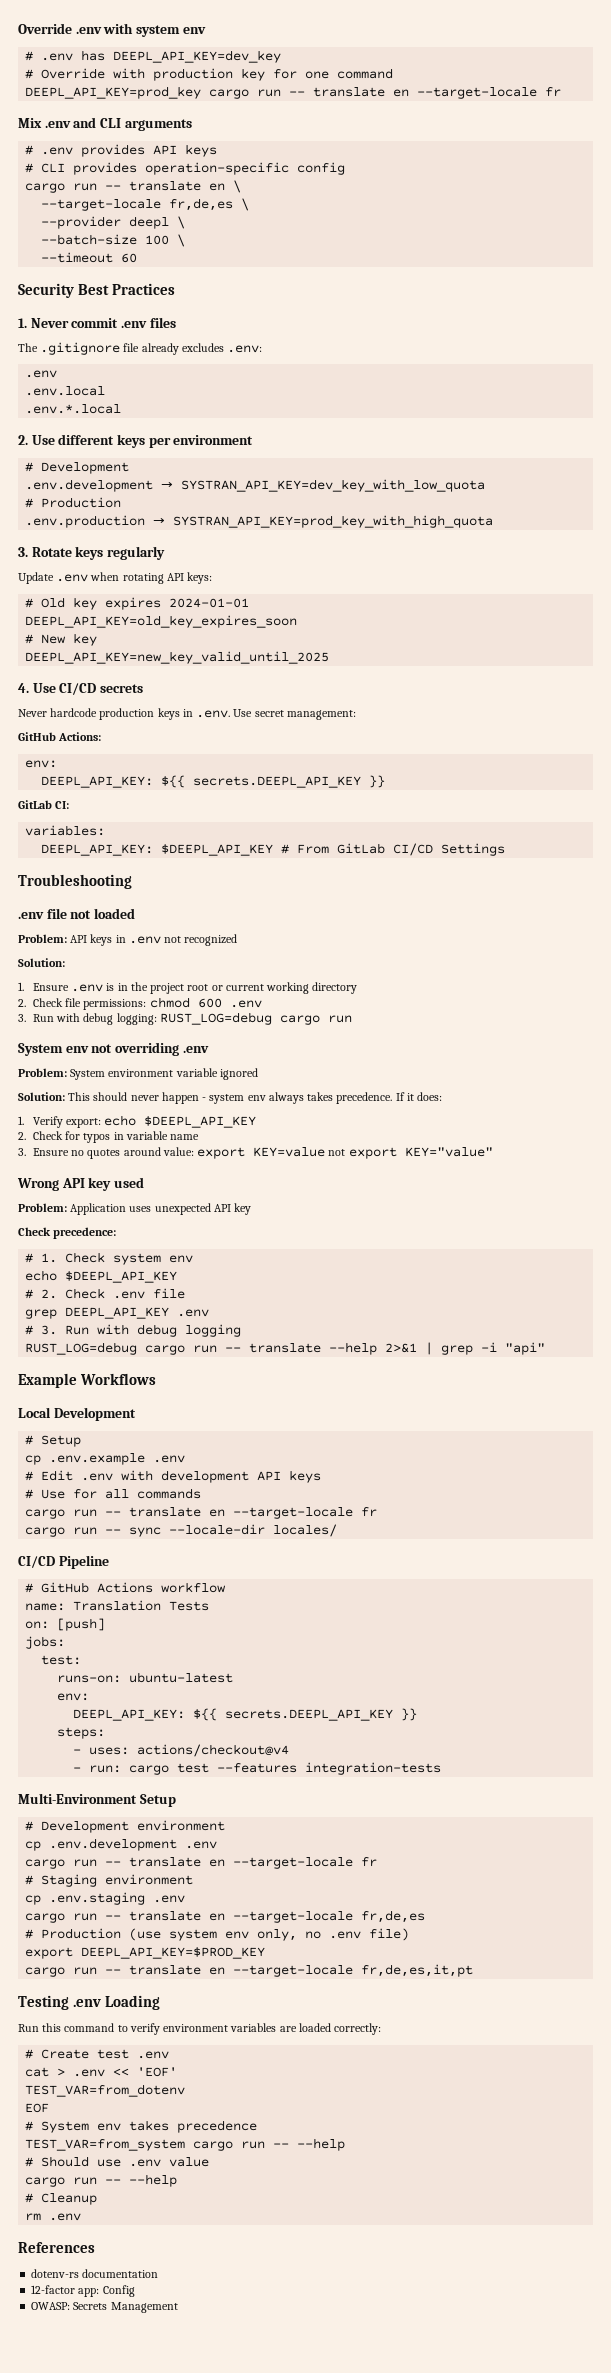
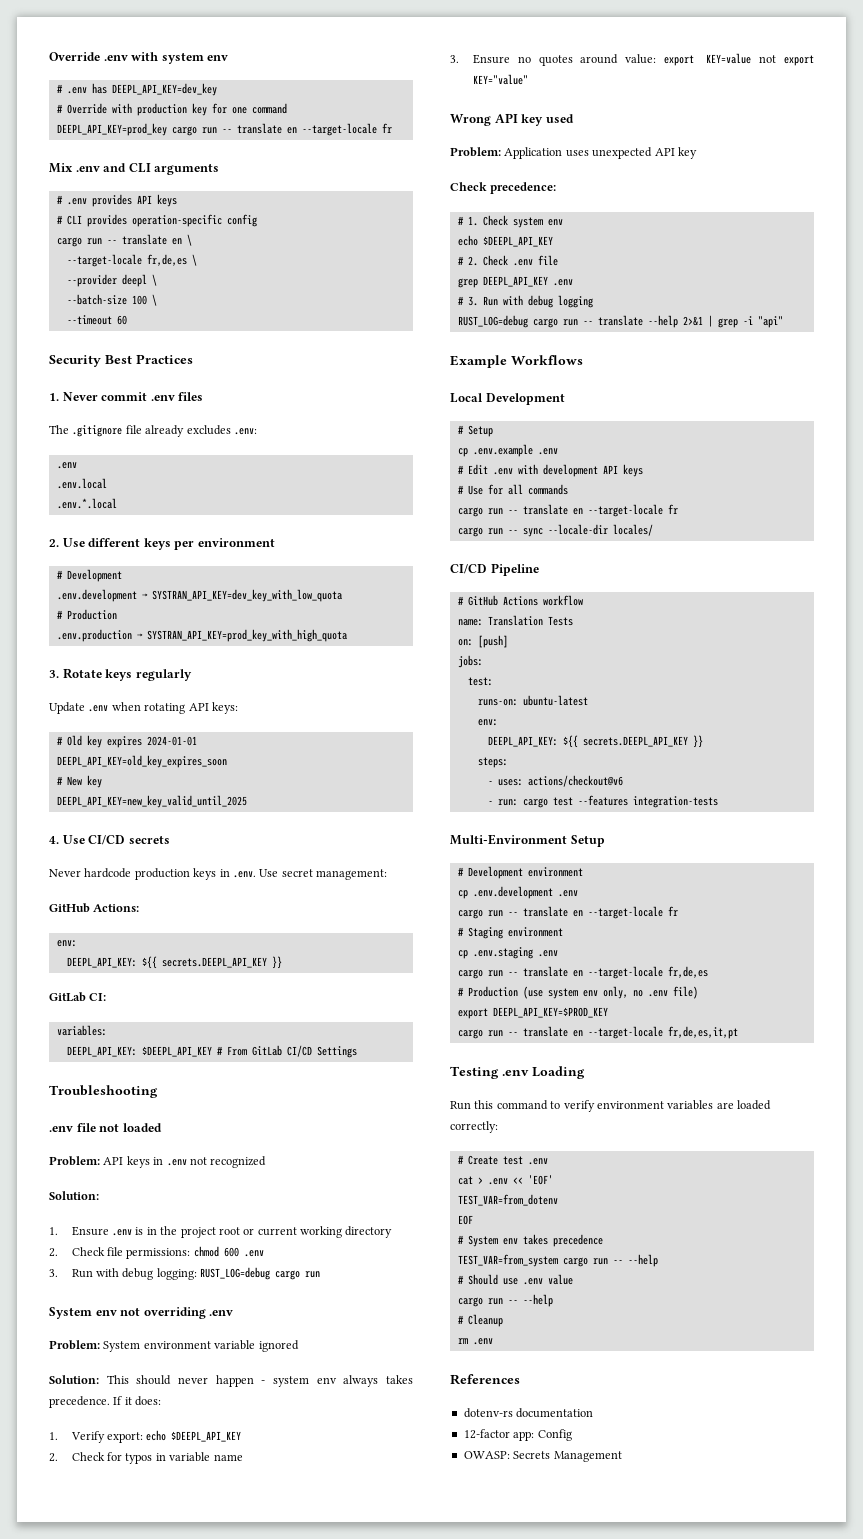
- - uses: actions/checkout@v4
+ - uses: actions/checkout@v6

